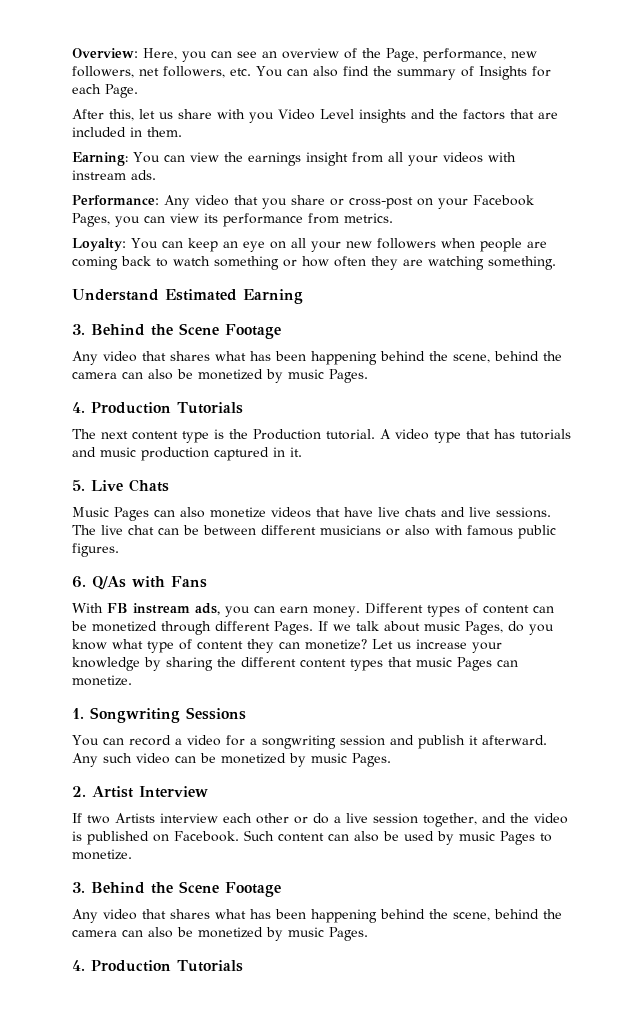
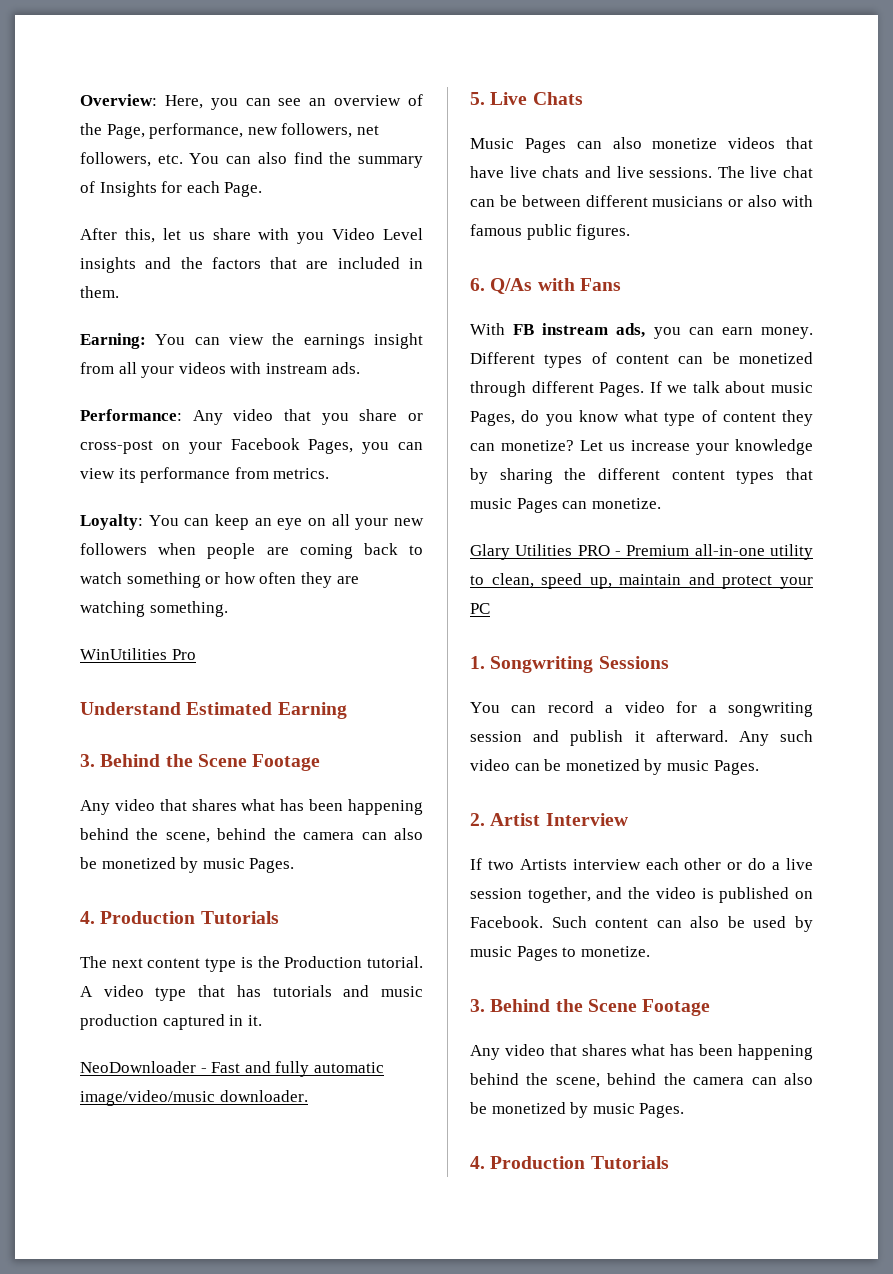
+ WinUtilities Pro
+ NeoDownloader - Fast and fully automatic image/video/music downloader.
+ Glary Utilities PRO - Premium all-in-one utility to clean, speed up, maintain and protect your PC

